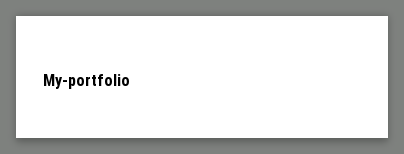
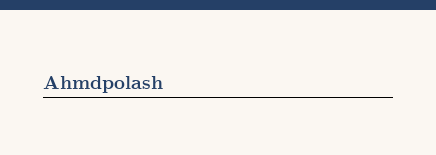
- My-portfolio
+ Ahmdpolash

